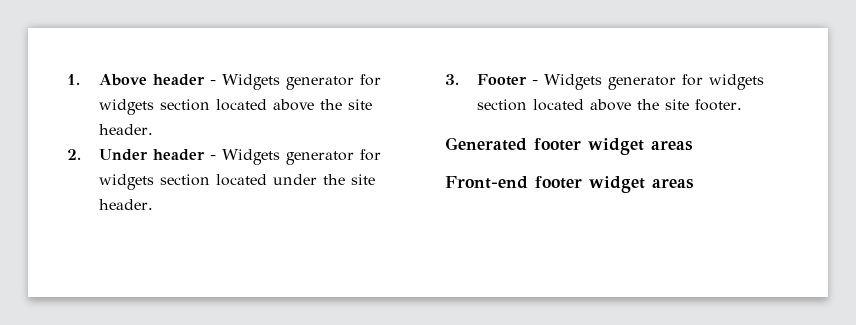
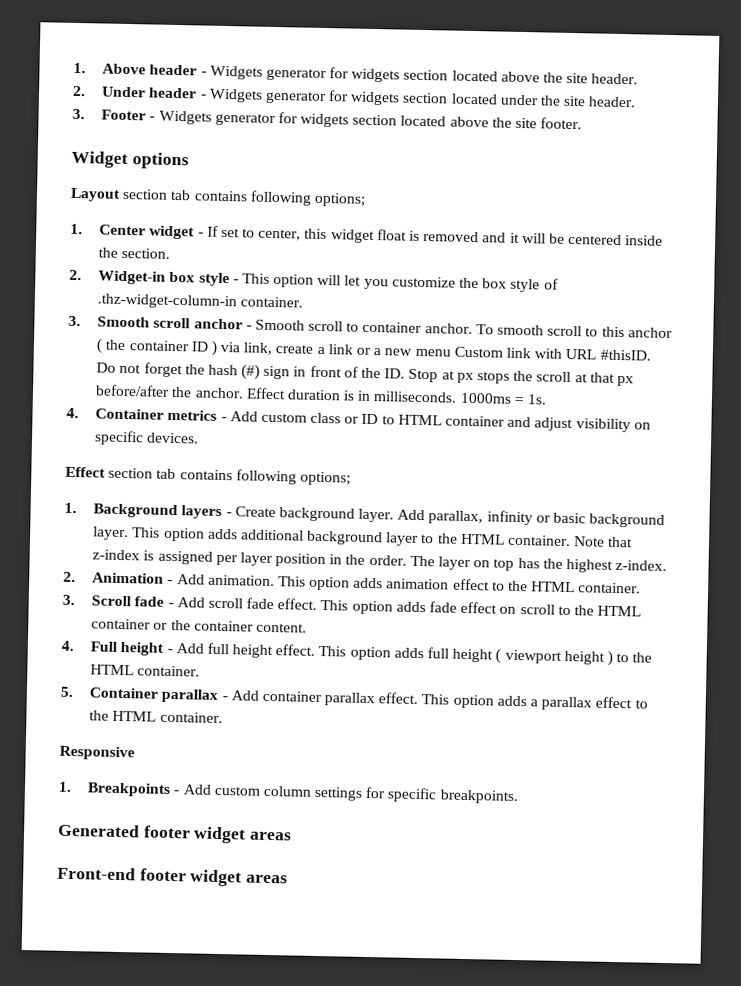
+ Widget options
+ Layout section tab contains following options;
+ 1. Center widget - If set to center, this widget float is removed and it will be centered inside the section.
+ 2. Widget-in box style - This option will let you customize the box style of .thz-widget-column-in container.
+ 3. Smooth scroll anchor - Smooth scroll to container anchor. To smooth scroll to this anchor ( the container ID ) via link, create a link or a new menu Custom link with URL #thisID. Do not forget the hash (#) sign in front of the ID. Stop at px stops the scroll at that px before/after the anchor. Effect duration is in milliseconds. 1000ms = 1s.
+ 4. Container metrics - Add custom class or ID to HTML container and adjust visibility on specific devices.
+ Effect section tab contains following options;
+ 1. Background layers - Create background layer. Add parallax, infinity or basic background layer. This option adds additional background layer to the HTML container. Note that z-index is assigned per layer position in the order. The layer on top has the highest z-index.
+ 2. Animation - Add animation. This option adds animation effect to the HTML container.
+ 3. Scroll fade - Add scroll fade effect. This option adds fade effect on scroll to the HTML container or the container content.
+ 4. Full height - Add full height effect. This option adds full height ( viewport height ) to the HTML container.
+ 5. Container parallax - Add container parallax effect. This option adds a parallax effect to the HTML container.
+ Responsive
+ 1. Breakpoints - Add custom column settings for specific breakpoints.

